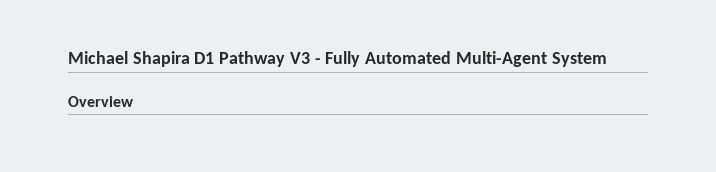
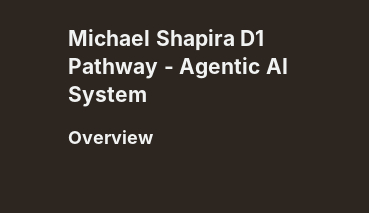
- Michael Shapira D1 Pathway V3 - Fully Automated Multi-Agent System
+ Michael Shapira D1 Pathway - Agentic AI System

